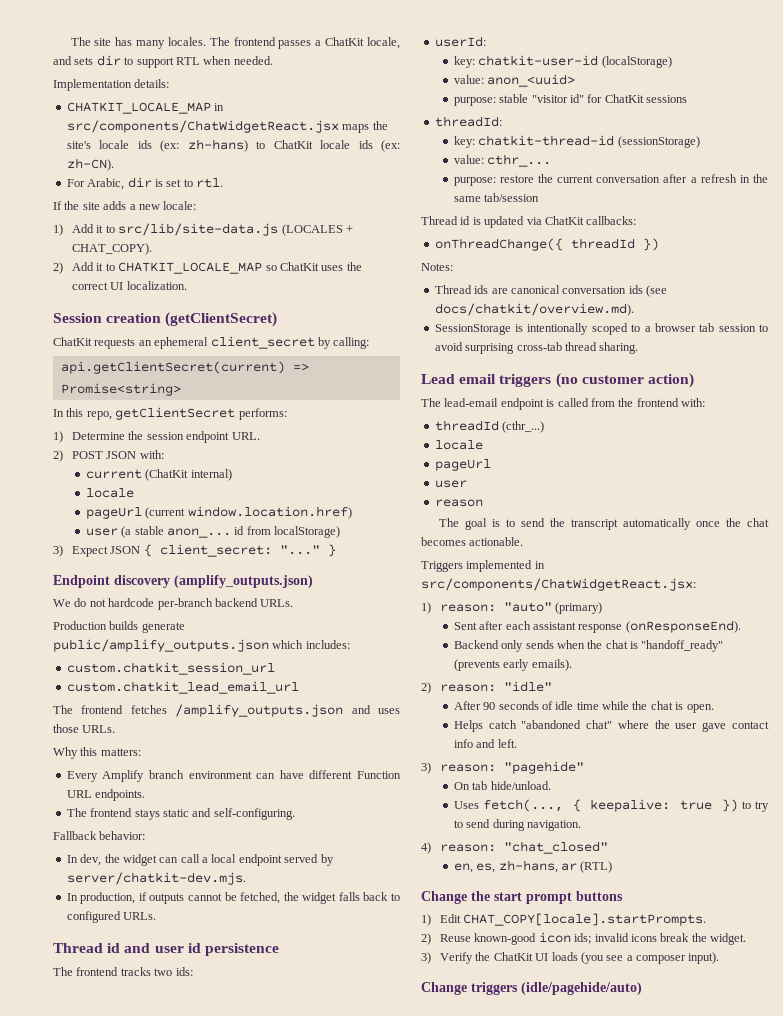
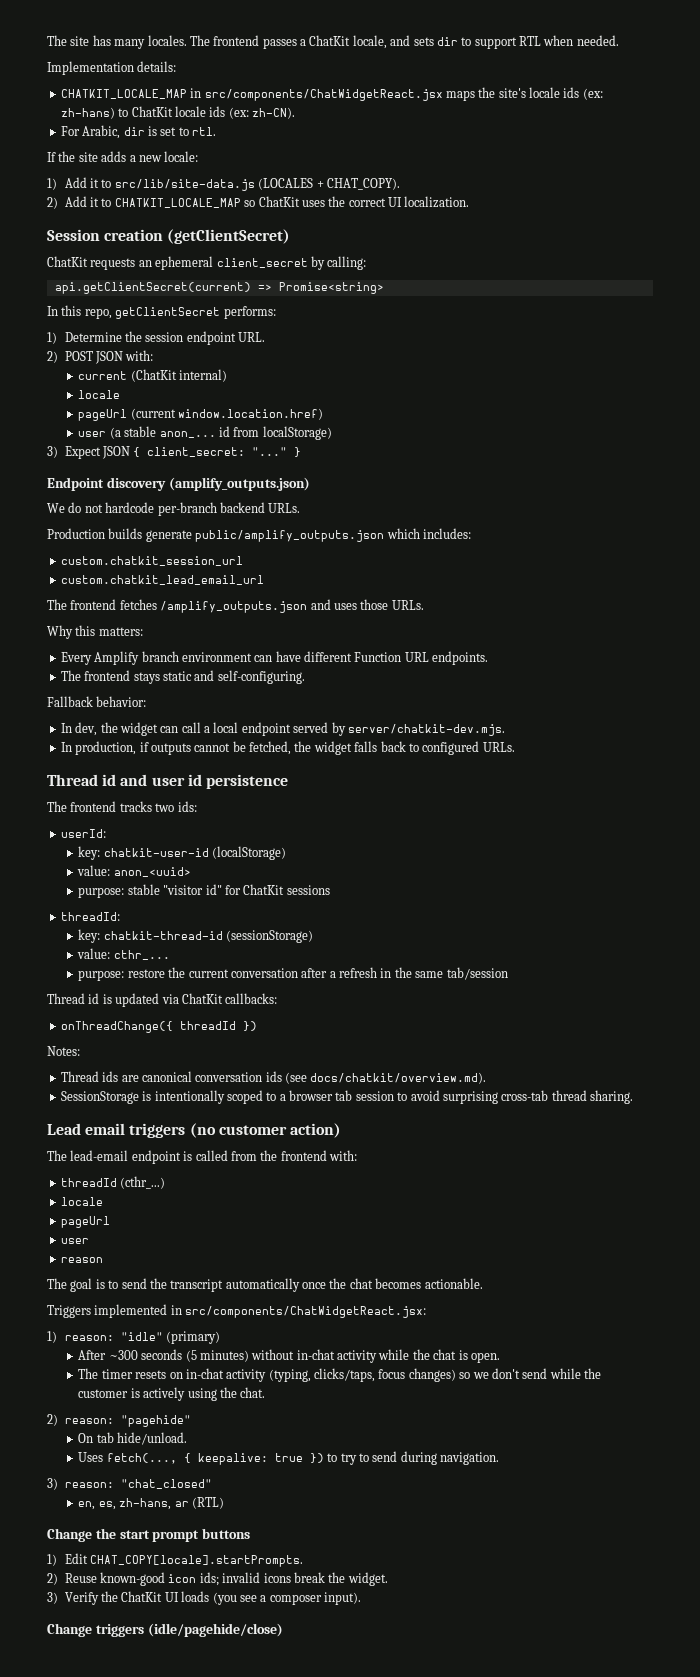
- 1) reason: "auto" (primary)
+ 1) reason: "idle" (primary)
- Sent after each assistant response (onResponseEnd).
- Backend only sends when the chat is "handoff_ready" (prevents early emails).
- 2) reason: "idle"
- After 90 seconds of idle time while the chat is open.
+ After ~300 seconds (5 minutes) without in-chat activity while the chat is open.
- Helps catch "abandoned chat" where the user gave contact info and left.
- 3) reason: "pagehide"
+ The timer resets on in-chat activity (typing, clicks/taps, focus changes) so we don't send while the customer is actively using the chat.
+ 2) reason: "pagehide"
- 4) reason: "chat_closed"
+ 3) reason: "chat_closed"
- Change triggers (idle/pagehide/auto)
+ Change triggers (idle/pagehide/close)

